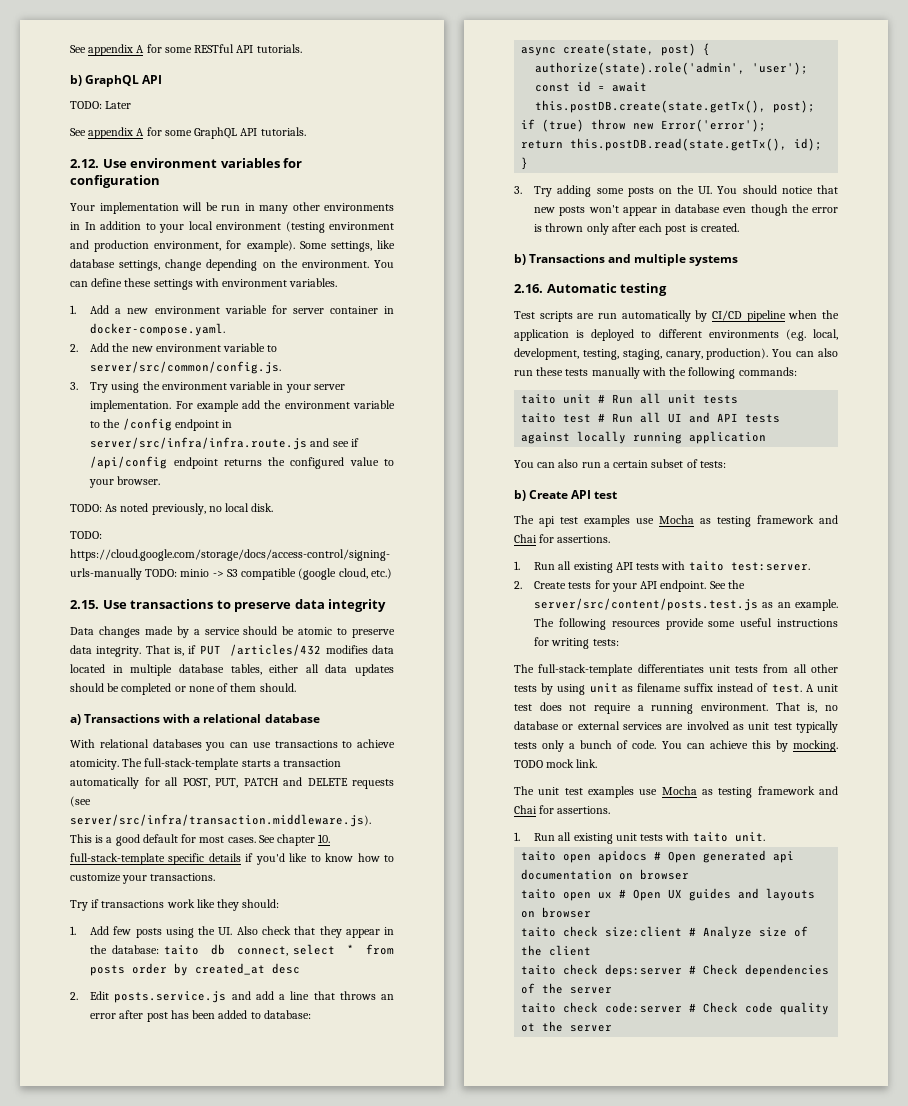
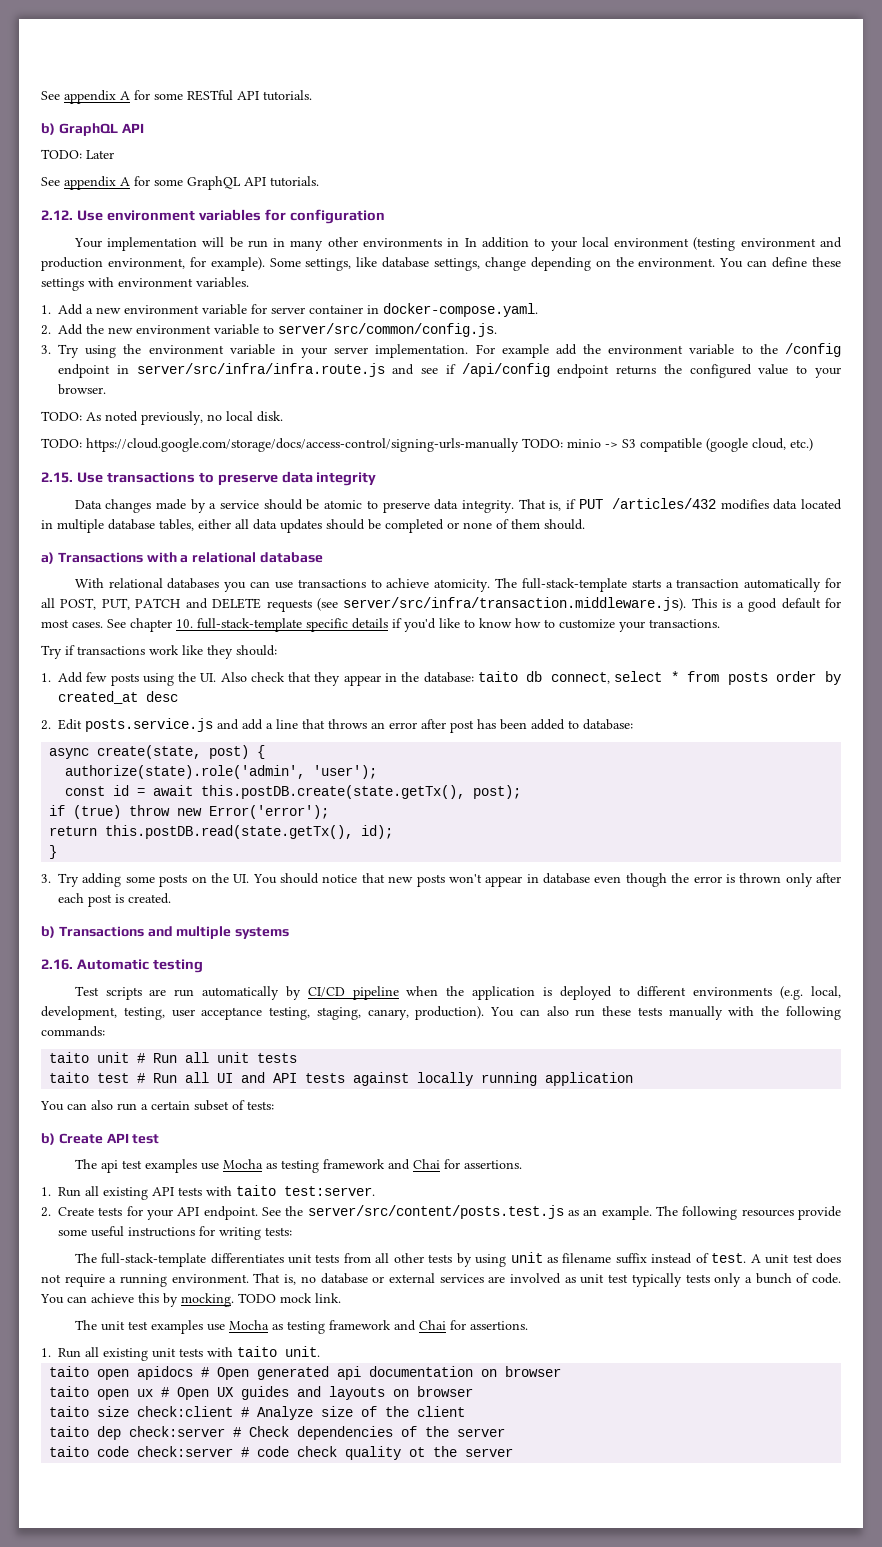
- Test scripts are run automatically by CI/CD pipeline when the application is deployed to different environments (e.g. local, development, testing, staging, canary, production).
+ Test scripts are run automatically by CI/CD pipeline when the application is deployed to different environments (e.g. local, development, testing, user acceptance testing, staging, canary, production).
- taito check size:client # Analyze size of the client
+ taito size check:client # Analyze size of the client
- taito check deps:server # Check dependencies of the server
+ taito dep check:server # Check dependencies of the server
- taito check code:server # Check code quality ot the server
+ taito code check:server # code check quality ot the server

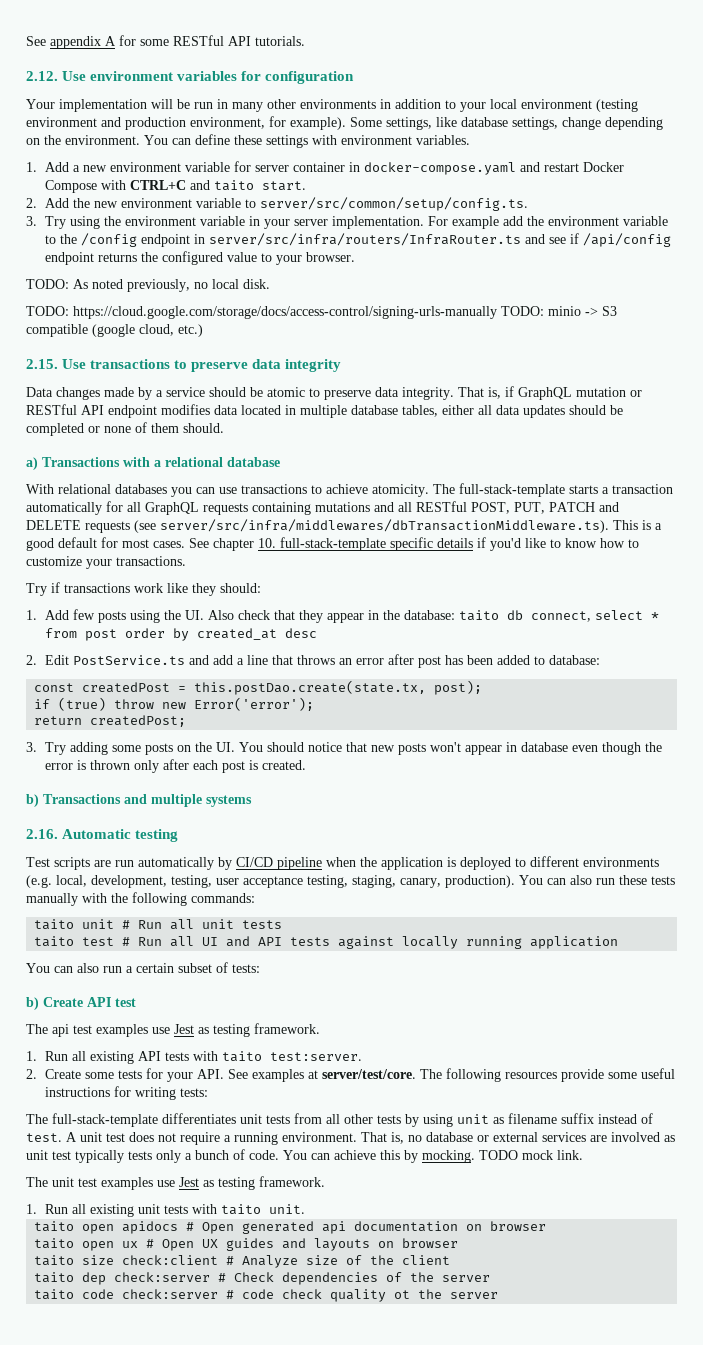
- b) GraphQL API
- TODO: Later
- See appendix A for some GraphQL API tutorials.
- Your implementation will be run in many other environments in In addition to your local environment (testing environment and production environment, for example).
+ Your implementation will be run in many other environments in addition to your local environment (testing environment and production environment, for example).
- 1. Add a new environment variable for server container in docker-compose.yaml.
+ 1. Add a new environment variable for server container in docker-compose.yaml and restart Docker Compose with CTRL+C and taito start.
- 2. Add the new environment variable to server/src/common/config.js.
+ 2. Add the new environment variable to server/src/common/setup/config.ts.
- For example add the environment variable to the /config endpoint in server/src/infra/infra.route.js and see if /api/config endpoint returns the configured value to your browser.
+ For example add the environment variable to the /config endpoint in server/src/infra/routers/InfraRouter.ts and see if /api/config endpoint returns the configured value to your browser.
- That is, if PUT /articles/432 modifies data located in multiple database tables, either all data updates should be completed or none of them should.
+ That is, if GraphQL mutation or RESTful API endpoint modifies data located in multiple database tables, either all data updates should be completed or none of them should.
- The full-stack-template starts a transaction automatically for all POST, PUT, PATCH and DELETE requests (see server/src/infra/transaction.middleware.js). This is a good default for most cases.
+ The full-stack-template starts a transaction automatically for all GraphQL requests containing mutations and all RESTful POST, PUT, PATCH and DELETE requests (see server/src/infra/middlewares/dbTransactionMiddleware.ts). This is a good default for most cases.
- 1. Add few posts using the UI. Also check that they appear in the database: taito db connect, select * from posts order by created_at desc
+ 1. Add few posts using the UI. Also check that they appear in the database: taito db connect, select * from post order by created_at desc
- 2. Edit posts.service.js and add a line that throws an error after post has been added to database:
+ 2. Edit PostService.ts and add a line that throws an error after post has been added to database:
- async create(state, post) {
- authorize(state).role('admin', 'user');
- const id = await this.postDB.create(state.getTx(), post);
+ const createdPost = this.postDao.create(state.tx, post);
- return this.postDB.read(state.getTx(), id);
- }
+ return createdPost;
- The api test examples use Mocha as testing framework and Chai for assertions.
+ The api test examples use Jest as testing framework.
- 2. Create tests for your API endpoint. See the server/src/content/posts.test.js as an example.
+ 2. Create some tests for your API. See examples at server/test/core.
- The unit test examples use Mocha as testing framework and Chai for assertions.
+ The unit test examples use Jest as testing framework.

